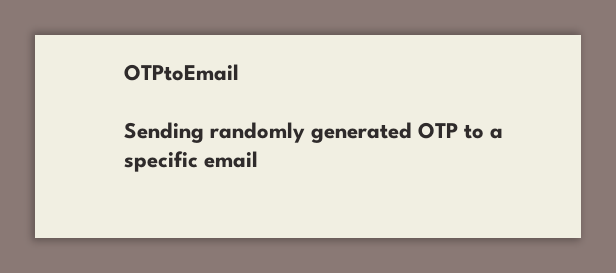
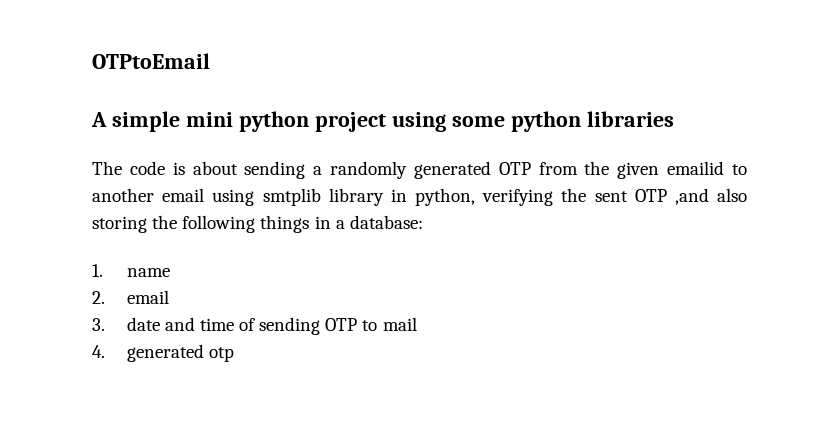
- Sending randomly generated OTP to a specific email
+ A simple mini python project using some python libraries
+ The code is about sending a randomly generated OTP from the given emailid to another email using smtplib library in python, verifying the sent OTP ,and also storing the following things in a database:
+ 1. name
+ 2. email
+ 3. date and time of sending OTP to mail
+ 4. generated otp

